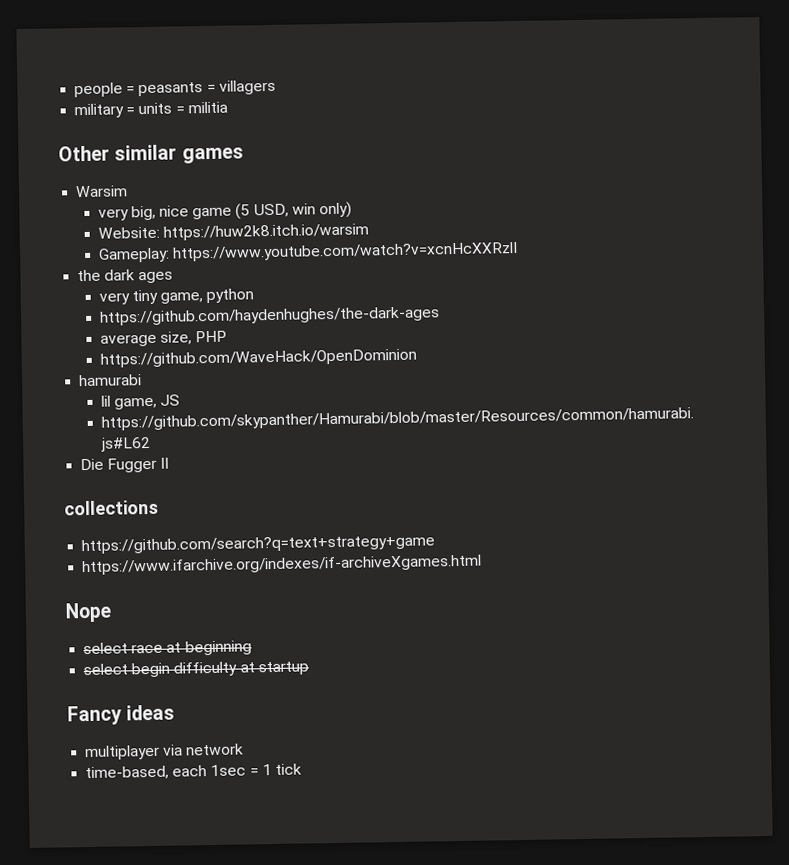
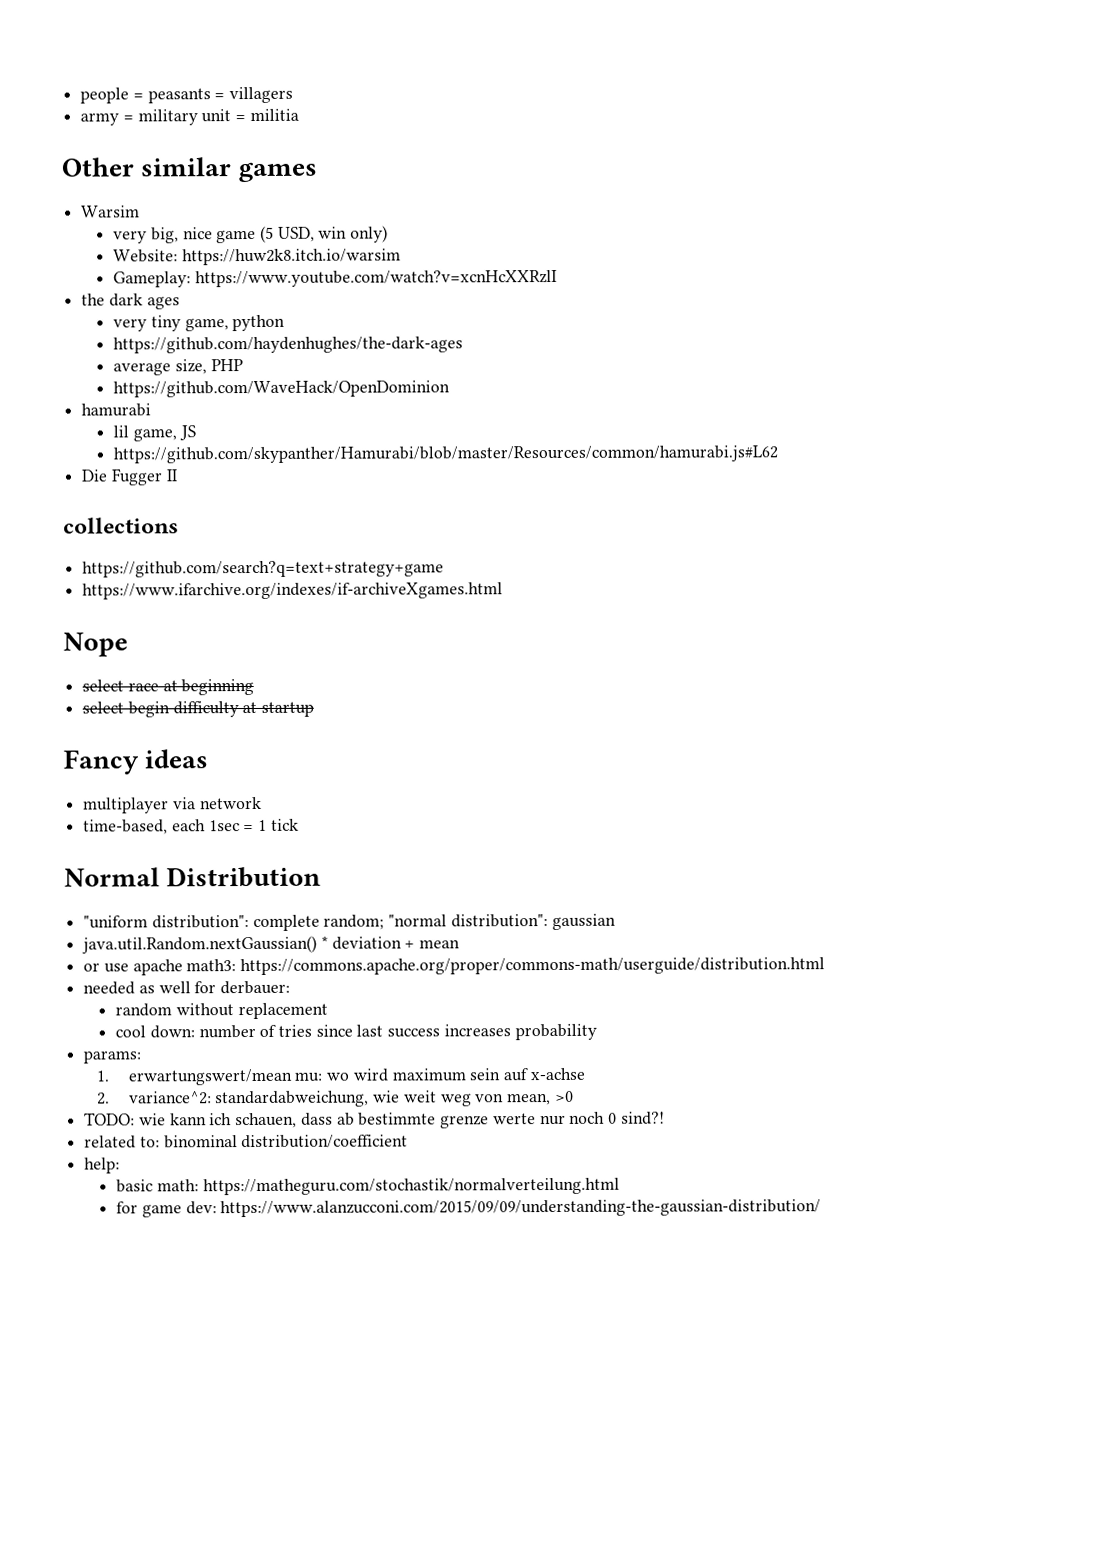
- military = units = militia
+ army = military unit = militia
+ Normal Distribution
+ "uniform distribution": complete random; "normal distribution": gaussian
+ java.util.Random.nextGaussian() * deviation + mean
+ or use apache math3: https://commons.apache.org/proper/commons-math/userguide/distribution.html
+ needed as well for derbauer:
+ random without replacement
+ cool down: number of tries since last success increases probability
+ params:
+ 1. erwartungswert/mean mu: wo wird maximum sein auf x-achse
+ 2. variance^2: standardabweichung, wie weit weg von mean, >0
+ TODO: wie kann ich schauen, dass ab bestimmte grenze werte nur noch 0 sind?!
+ related to: binominal distribution/coefficient
+ help:
+ basic math: https://matheguru.com/stochastik/normalverteilung.html
+ for game dev: https://www.alanzucconi.com/2015/09/09/understanding-the-gaussian-distribution/

